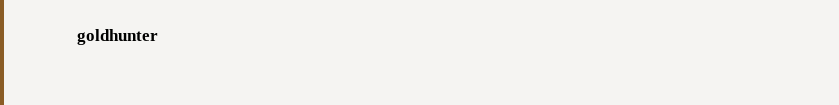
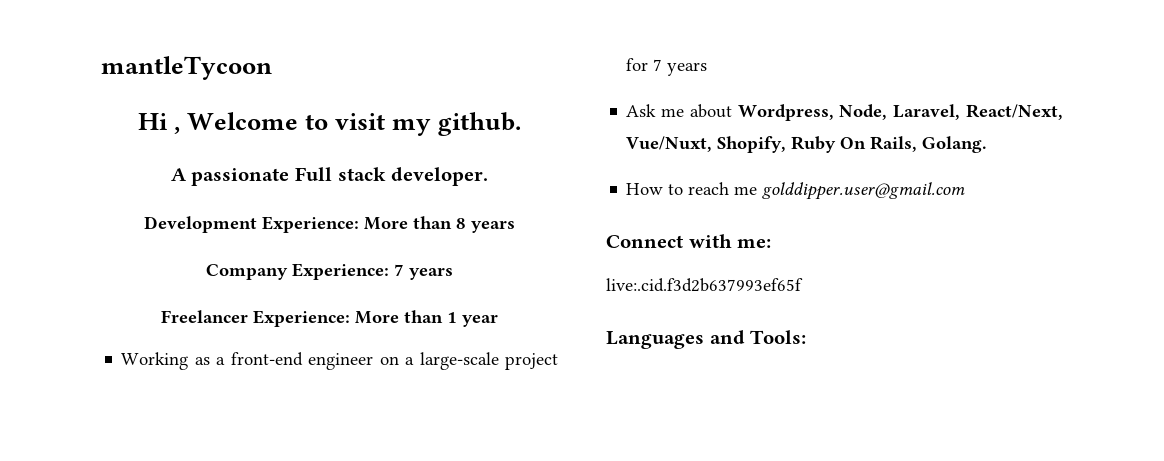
- goldhunter
+ mantleTycoon
+ Hi , Welcome to visit my github.
+ A passionate Full stack developer.
+ Development Experience: More than 8 years
+ Company Experience: 7 years
+ Freelancer Experience: More than 1 year
+ Working as a front-end engineer on a large-scale project for 7 years
+ Ask me about Wordpress, Node, Laravel, React/Next, Vue/Nuxt, Shopify, Ruby On Rails, Golang.
+ How to reach me golddipper.user@gmail.com
+ Connect with me:
+ live:.cid.f3d2b637993ef65f
+ Languages and Tools:

